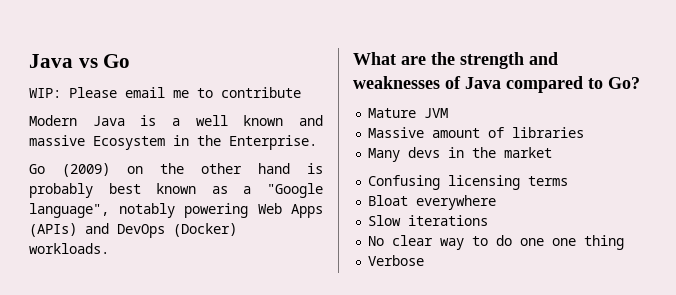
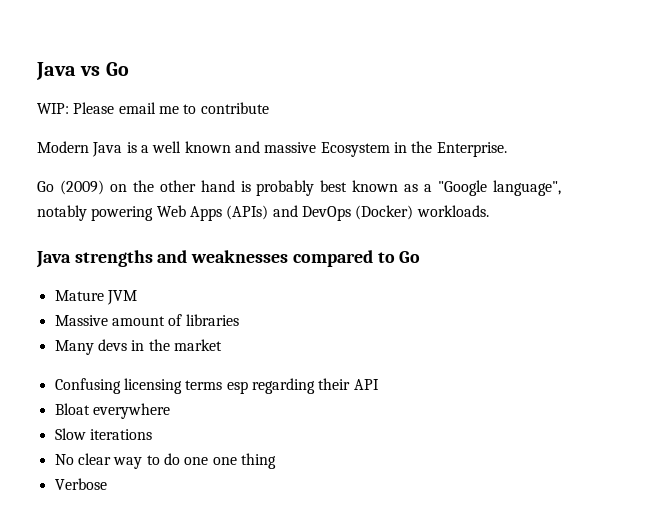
- What are the strength and weaknesses of Java compared to Go?
+ Java strengths and weaknesses compared to Go
- Confusing licensing terms
+ Confusing licensing terms esp regarding their API

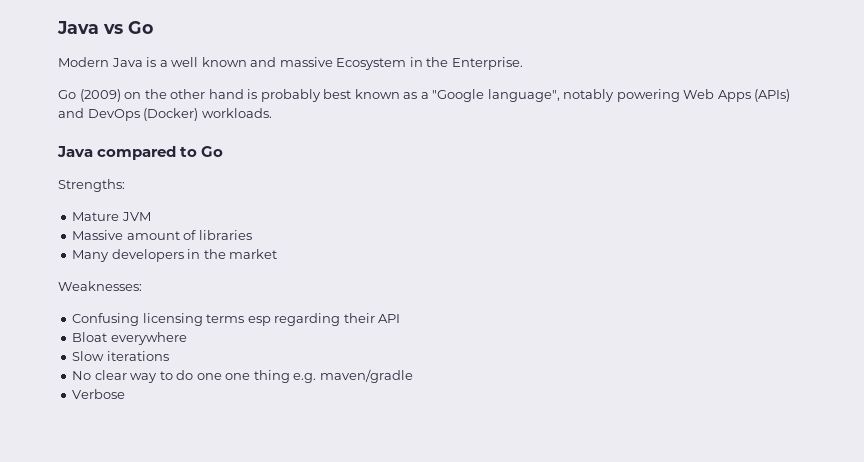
- WIP: Please email me to contribute
- Java strengths and weaknesses compared to Go
+ Java compared to Go
+ Strengths:
- Many devs in the market
+ Many developers in the market
+ Weaknesses:
- No clear way to do one one thing
+ No clear way to do one one thing e.g. maven/gradle

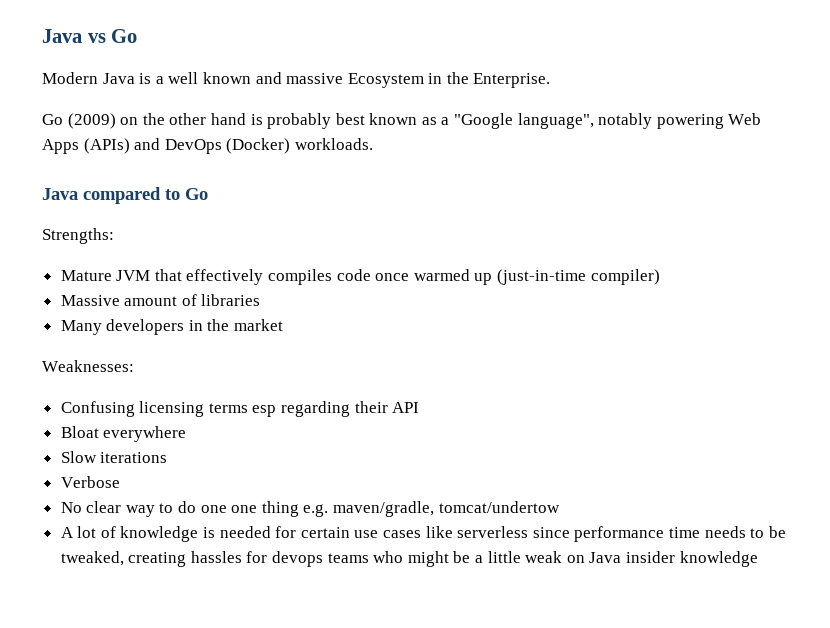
- Mature JVM
+ Mature JVM that effectively compiles code once warmed up (just-in-time compiler)
+ Verbose
- No clear way to do one one thing e.g. maven/gradle
- Verbose
+ No clear way to do one one thing e.g. maven/gradle, tomcat/undertow
+ A lot of knowledge is needed for certain use cases like serverless since performance time needs to be tweaked, creating hassles for devops teams who might be a little weak on Java insider knowledge

